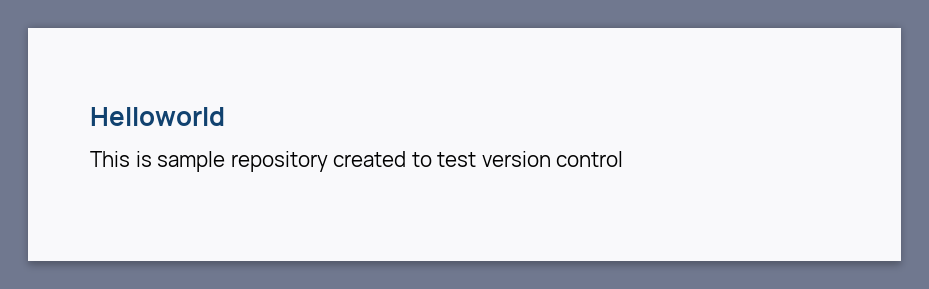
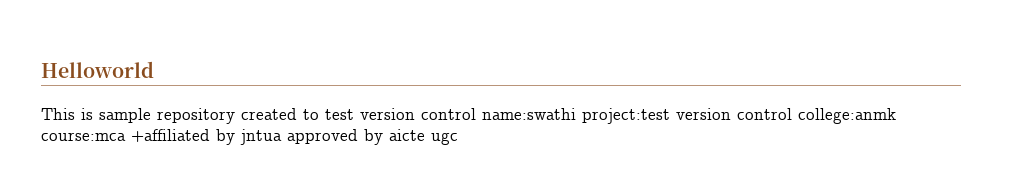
- This is sample repository created to test version control
+ This is sample repository created to test version control name:swathi project:test version control college:anmk course:mca +affiliated by jntua approved by aicte ugc

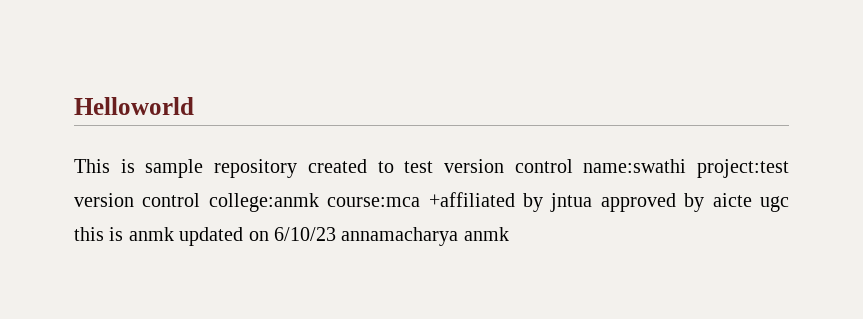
- This is sample repository created to test version control name:swathi project:test version control college:anmk course:mca +affiliated by jntua approved by aicte ugc
+ This is sample repository created to test version control name:swathi project:test version control college:anmk course:mca +affiliated by jntua approved by aicte ugc this is anmk updated on 6/10/23 annamacharya anmk

